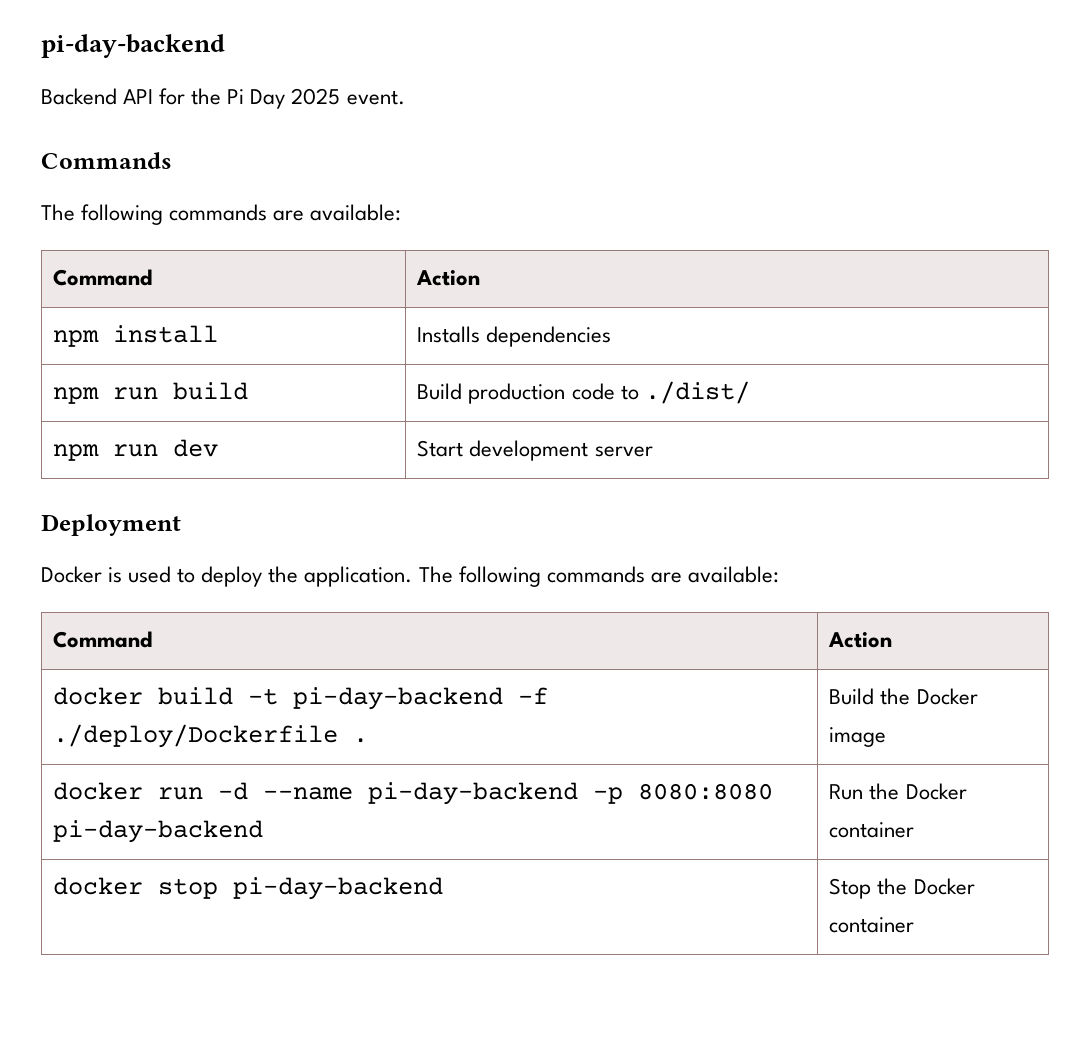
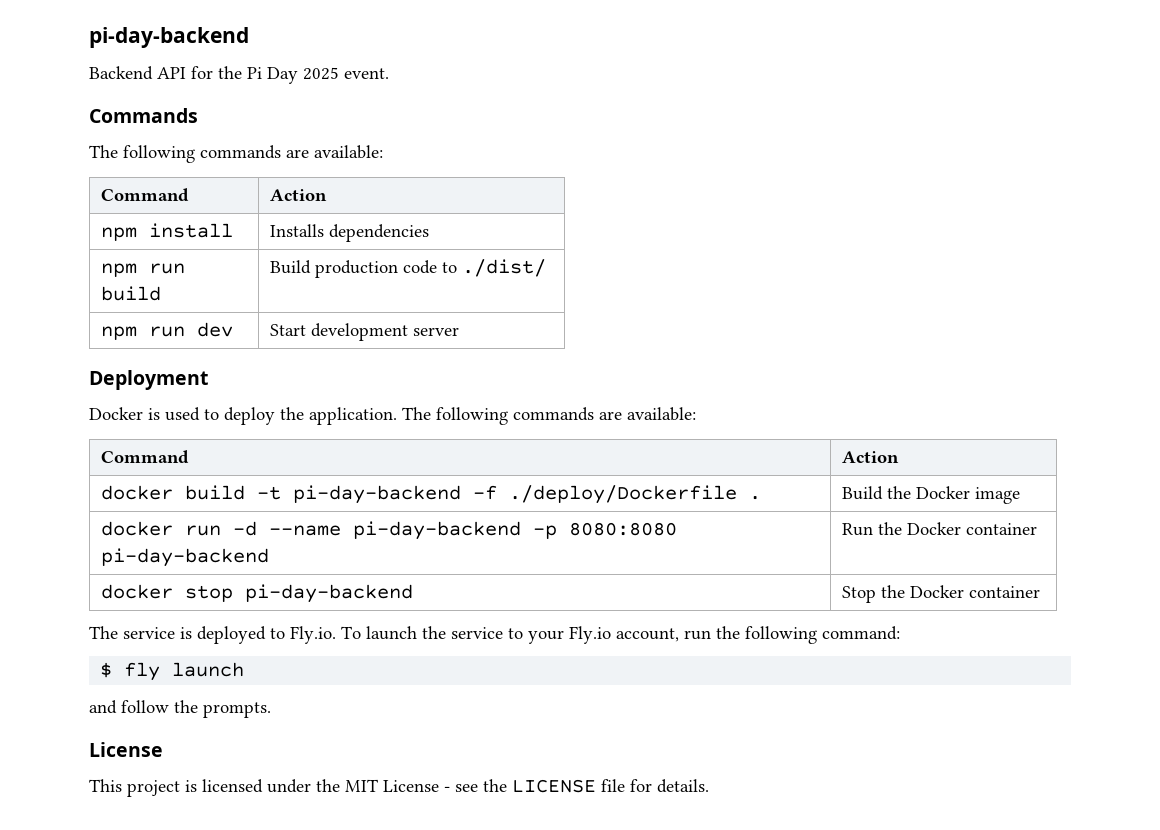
+ The service is deployed to Fly.io. To launch the service to your Fly.io account, run the following command:
+ $ fly launch
+ and follow the prompts.
+ License
+ This project is licensed under the MIT License - see the LICENSE file for details.

